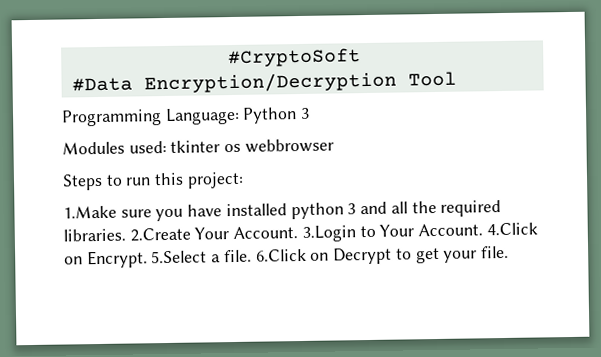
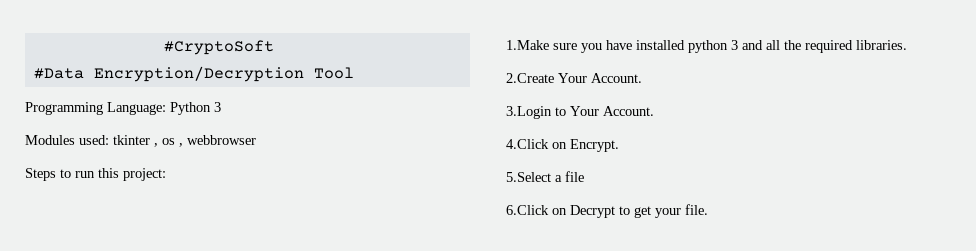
- Modules used: tkinter os webbrowser
+ Modules used: tkinter , os , webbrowser
- 1.Make sure you have installed python 3 and all the required libraries. 2.Create Your Account. 3.Login to Your Account. 4.Click on Encrypt. 5.Select a file. 6.Click on Decrypt to get your file.
+ 1.Make sure you have installed python 3 and all the required libraries.
+ 2.Create Your Account.
+ 3.Login to Your Account.
+ 4.Click on Encrypt.
+ 5.Select a file
+ 6.Click on Decrypt to get your file.

